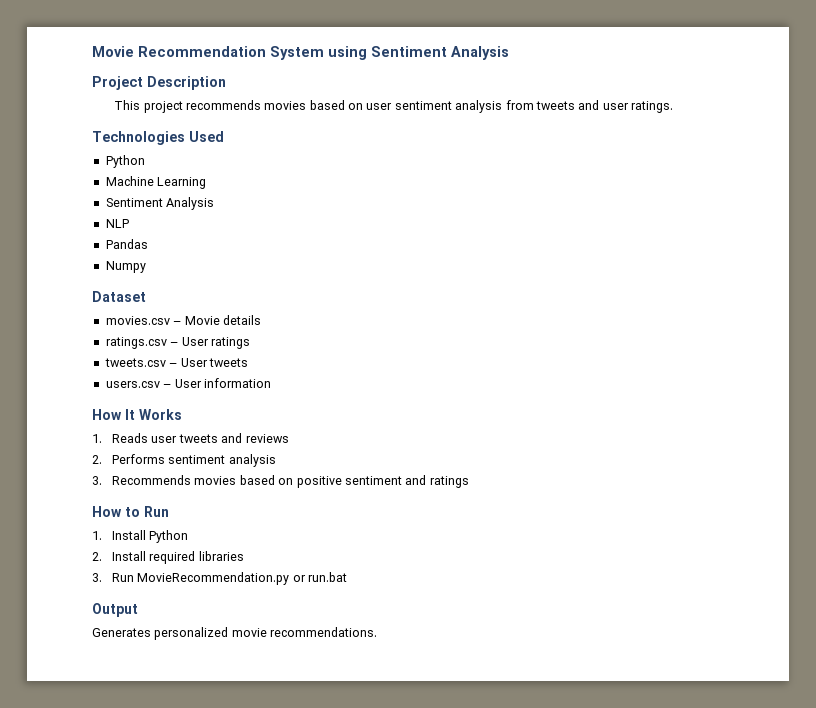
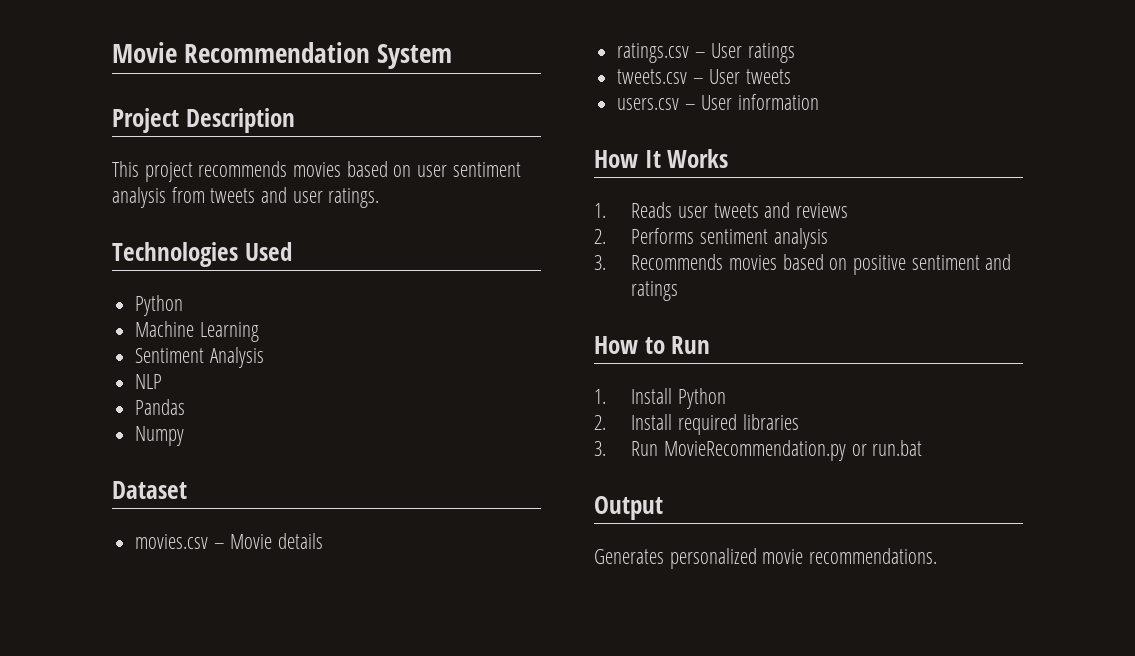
- Movie Recommendation System using Sentiment Analysis
+ Movie Recommendation System

